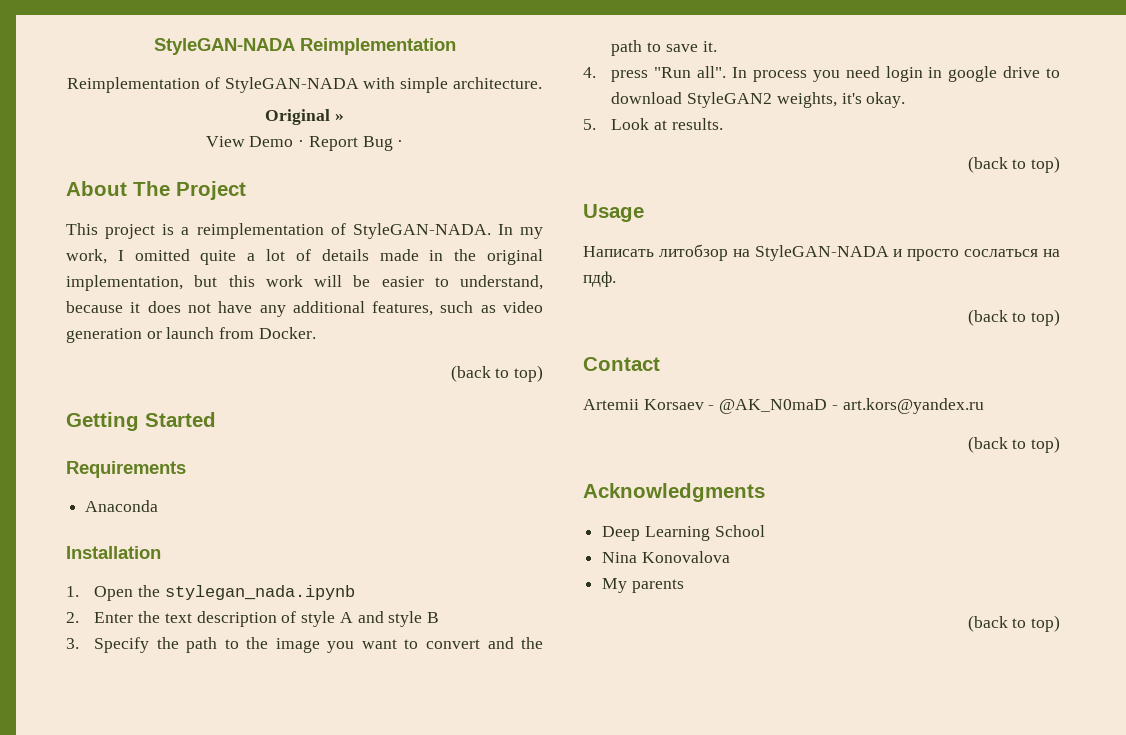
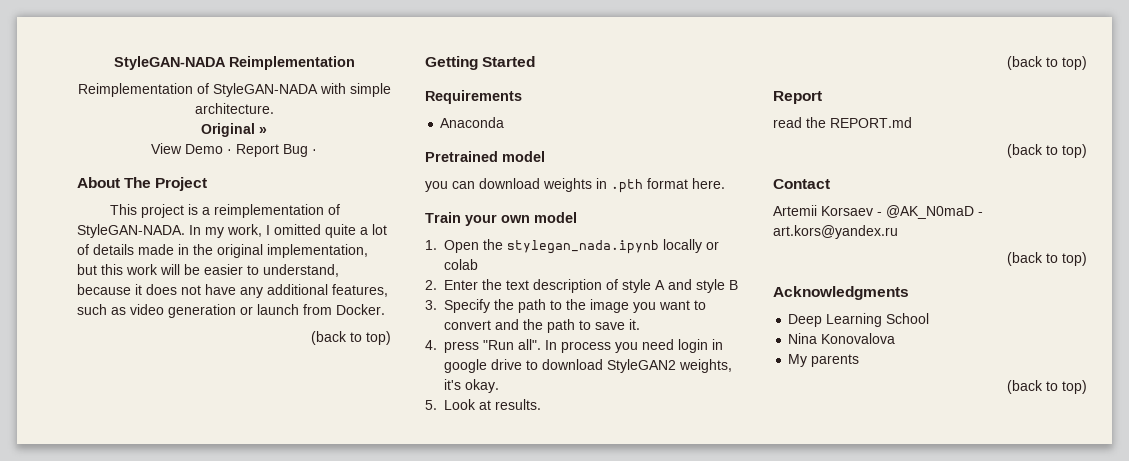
- Installation
+ Pretrained model
+ you can download weights in .pth format here.
+ Train your own model
- 1. Open the stylegan_nada.ipynb
+ 1. Open the stylegan_nada.ipynb locally or colab
  5. Look at results.
  (back to top)
- Usage
- Написать литобзор на StyleGAN-NADA и просто сослаться на пдф.
+ Report
+ read the REPORT.md

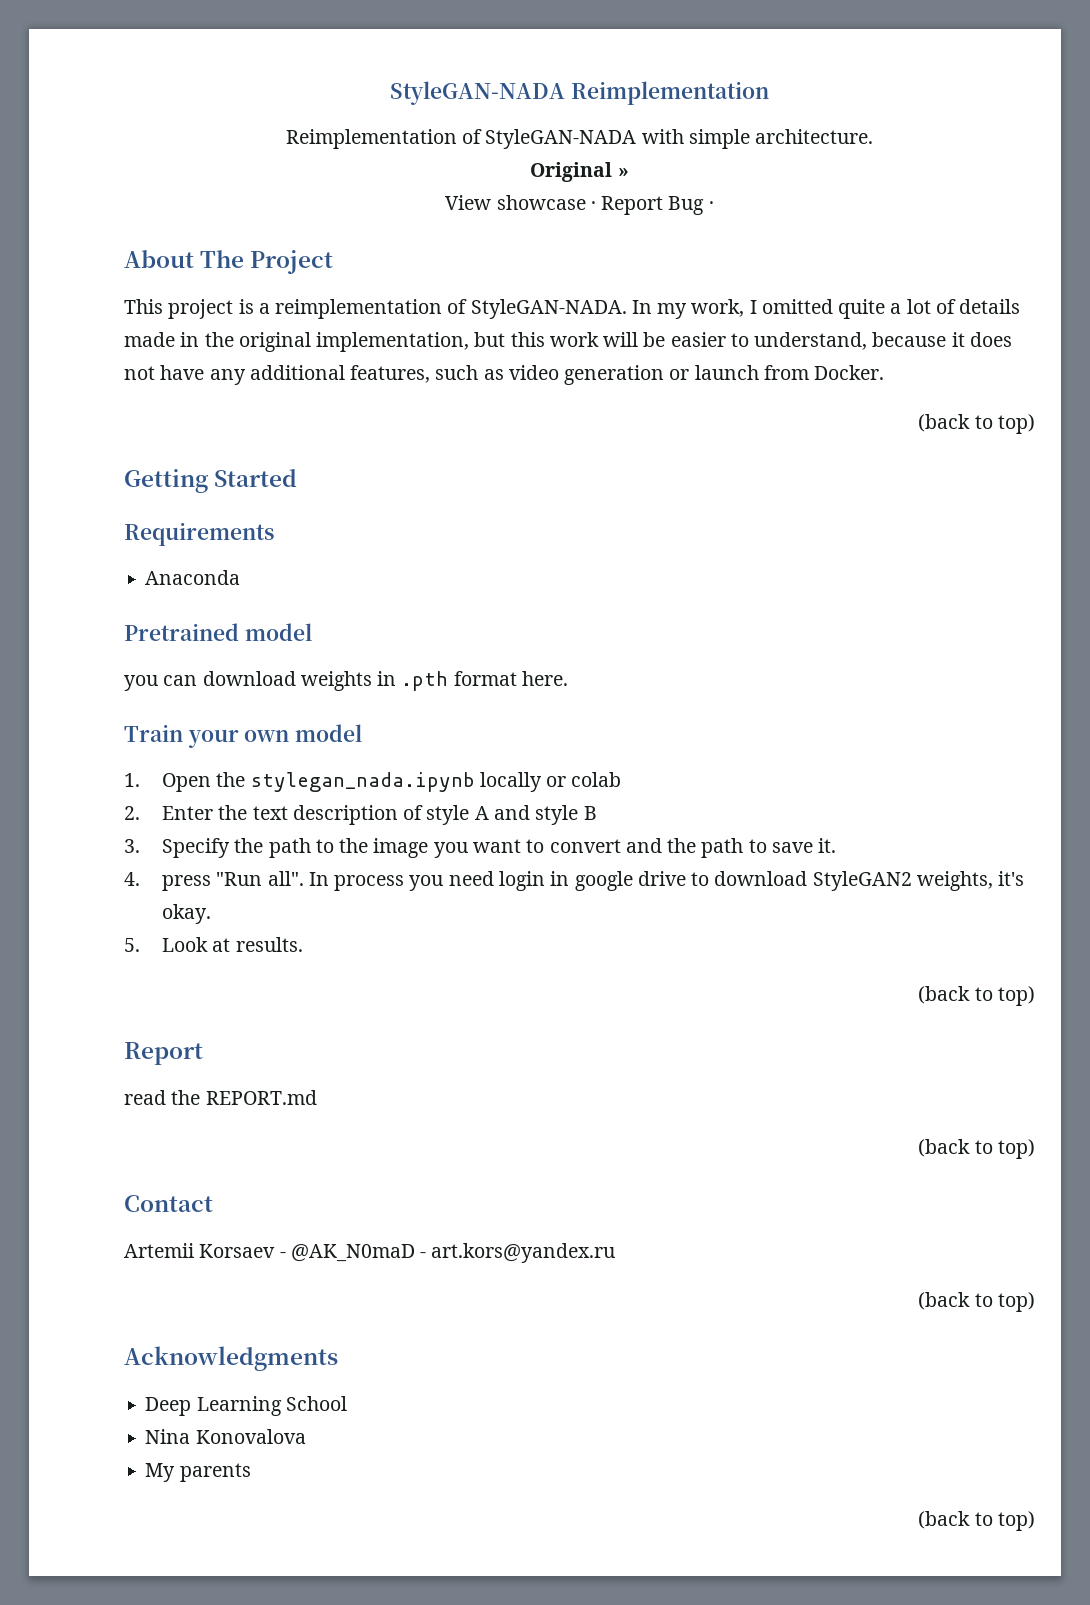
- View Demo · Report Bug ·
+ View showcase · Report Bug ·

